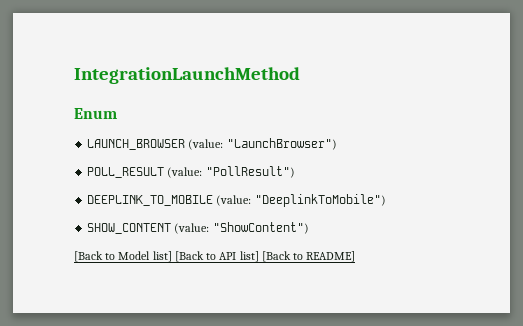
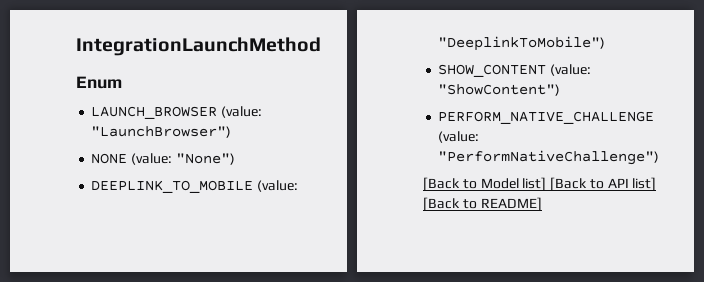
- POLL_RESULT (value: "PollResult")
+ NONE (value: "None")
+ PERFORM_NATIVE_CHALLENGE (value: "PerformNativeChallenge")

